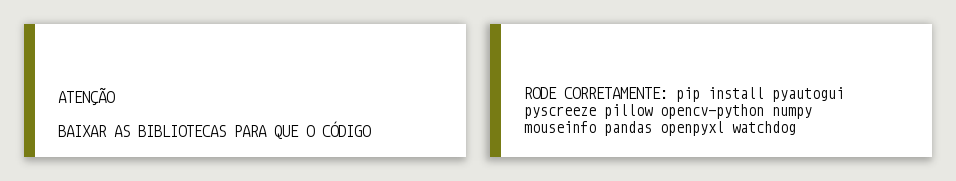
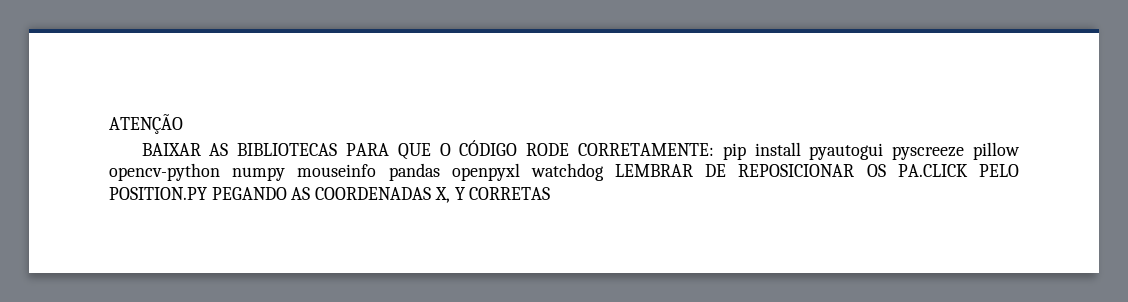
- BAIXAR AS BIBLIOTECAS PARA QUE O CÓDIGO RODE CORRETAMENTE: pip install pyautogui pyscreeze pillow opencv-python numpy mouseinfo pandas openpyxl watchdog
+ BAIXAR AS BIBLIOTECAS PARA QUE O CÓDIGO RODE CORRETAMENTE: pip install pyautogui pyscreeze pillow opencv-python numpy mouseinfo pandas openpyxl watchdog LEMBRAR DE REPOSICIONAR OS PA.CLICK PELO POSITION.PY PEGANDO AS COORDENADAS X, Y CORRETAS

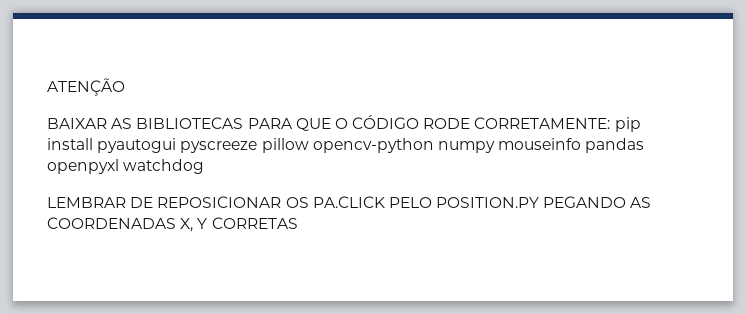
- BAIXAR AS BIBLIOTECAS PARA QUE O CÓDIGO RODE CORRETAMENTE: pip install pyautogui pyscreeze pillow opencv-python numpy mouseinfo pandas openpyxl watchdog LEMBRAR DE REPOSICIONAR OS PA.CLICK PELO POSITION.PY PEGANDO AS COORDENADAS X, Y CORRETAS
+ BAIXAR AS BIBLIOTECAS PARA QUE O CÓDIGO RODE CORRETAMENTE: pip install pyautogui pyscreeze pillow opencv-python numpy mouseinfo pandas openpyxl watchdog
+ LEMBRAR DE REPOSICIONAR OS PA.CLICK PELO POSITION.PY PEGANDO AS COORDENADAS X, Y CORRETAS

